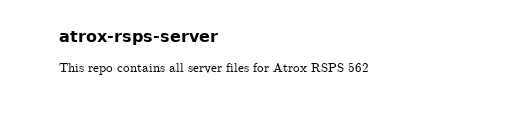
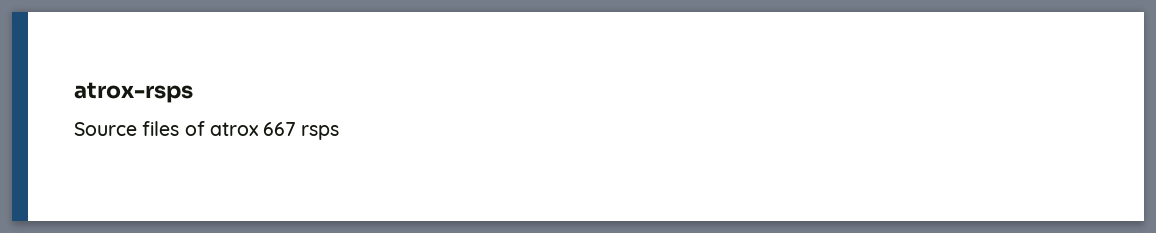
- atrox-rsps-server
- This repo contains all server files for Atrox RSPS 562
+ atrox-rsps
+ Source files of atrox 667 rsps

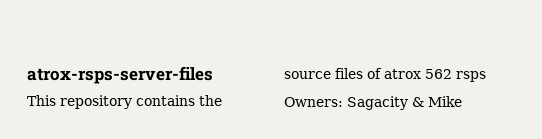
- atrox-rsps
- Source files of atrox 667 rsps
+ atrox-rsps-server-files
+ This repository contains the source files of atrox 562 rsps
+ Owners: Sagacity & Mike

